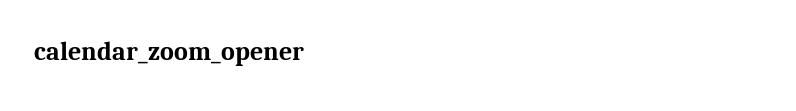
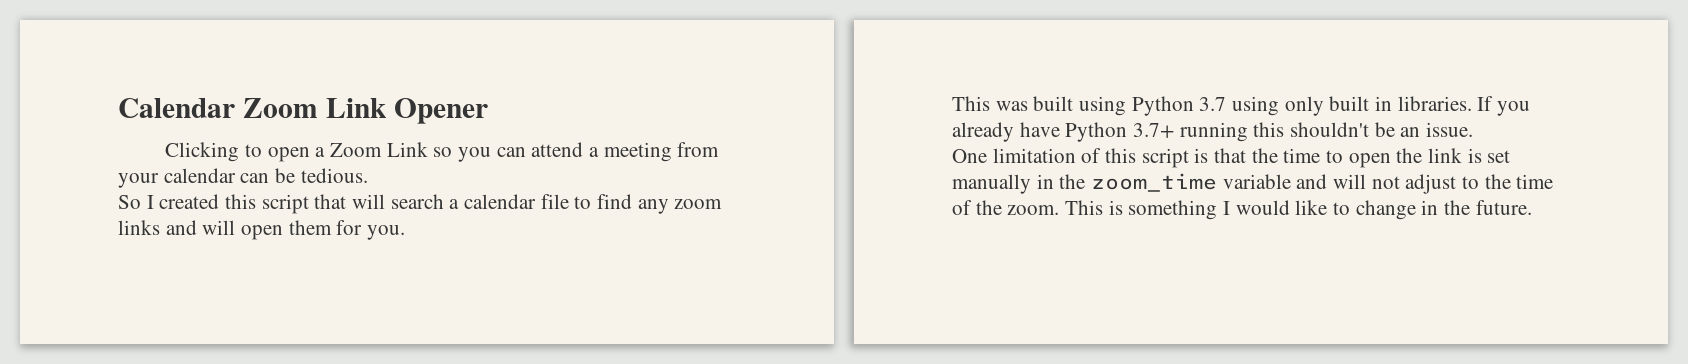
- calendar_zoom_opener
+ Calendar Zoom Link Opener
+ Clicking to open a Zoom Link so you can attend a meeting from your calendar can be tedious.
+ So I created this script that will search a calendar file to find any zoom links and will open them for you.
+ This was built using Python 3.7 using only built in libraries. If you already have Python 3.7+ running this shouldn't be an issue.
+ One limitation of this script is that the time to open the link is set manually in the zoom_time variable and will not adjust to the time of the zoom. This is something I would like to change in the future.

